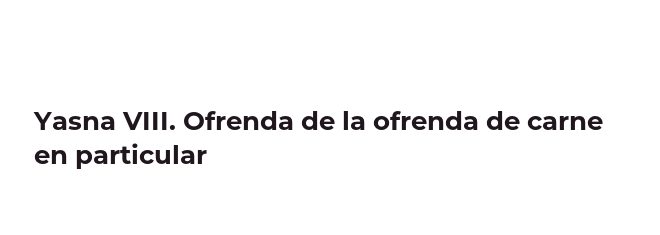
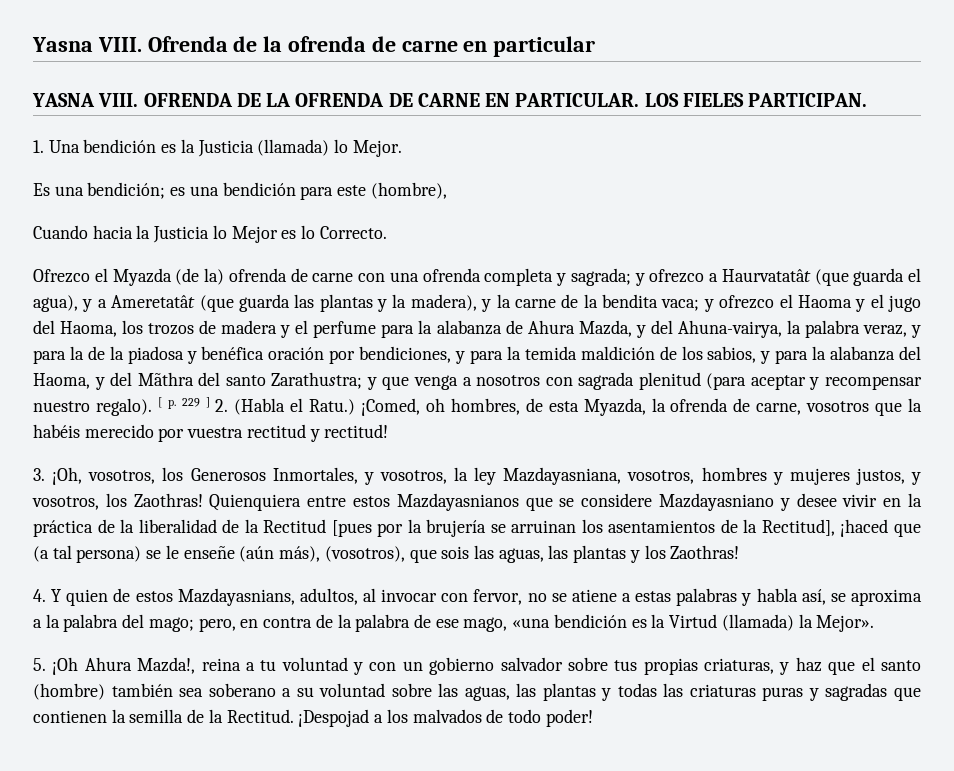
+ YASNA VIII. OFRENDA DE LA OFRENDA DE CARNE EN PARTICULAR. LOS FIELES PARTICIPAN.
+ 1. Una bendición es la Justicia (llamada) lo Mejor.
+ Es una bendición; es una bendición para este (hombre),
+ Cuando hacia la Justicia lo Mejor es lo Correcto.
+ Ofrezco el Myazda (de la) ofrenda de carne con una ofrenda completa y sagrada; y ofrezco a Haurvatatât (que guarda el agua), y a Ameretatât (que guarda las plantas y la madera), y la carne de la bendita vaca; y ofrezco el Haoma y el jugo del Haoma, los trozos de madera y el perfume para la alabanza de Ahura Mazda, y del Ahuna-vairya, la palabra veraz, y para la de la piadosa y benéfica oración por bendiciones, y para la temida maldición de los sabios, y para la alabanza del Haoma, y del Mãthra del santo Zarathustra; y que venga a nosotros con sagrada plenitud (para aceptar y recompensar nuestro regalo). [ p. 229 ] 2. (Habla el Ratu.) ¡Comed, oh hombres, de esta Myazda, la ofrenda de carne, vosotros que la habéis merecido por vuestra rectitud y rectitud!
+ 3. ¡Oh, vosotros, los Generosos Inmortales, y vosotros, la ley Mazdayasniana, vosotros, hombres y mujeres justos, y vosotros, los Zaothras! Quienquiera entre estos Mazdayasnianos que se considere Mazdayasniano y desee vivir en la práctica de la liberalidad de la Rectitud [pues por la brujería se arruinan los asentamientos de la Rectitud], ¡haced que (a tal persona) se le enseñe (aún más), (vosotros), que sois las aguas, las plantas y los Zaothras!
+ 4. Y quien de estos Mazdayasnians, adultos, al invocar con fervor, no se atiene a estas palabras y habla así, se aproxima a la palabra del mago; pero, en contra de la palabra de ese mago, «una bendición es la Virtud (llamada) la Mejor».
+ 5. ¡Oh Ahura Mazda!, reina a tu voluntad y con un gobierno salvador sobre tus propias criaturas, y haz que el santo (hombre) también sea soberano a su voluntad sobre las aguas, las plantas y todas las criaturas puras y sagradas que contienen la semilla de la Rectitud. ¡Despojad a los malvados de todo poder!

